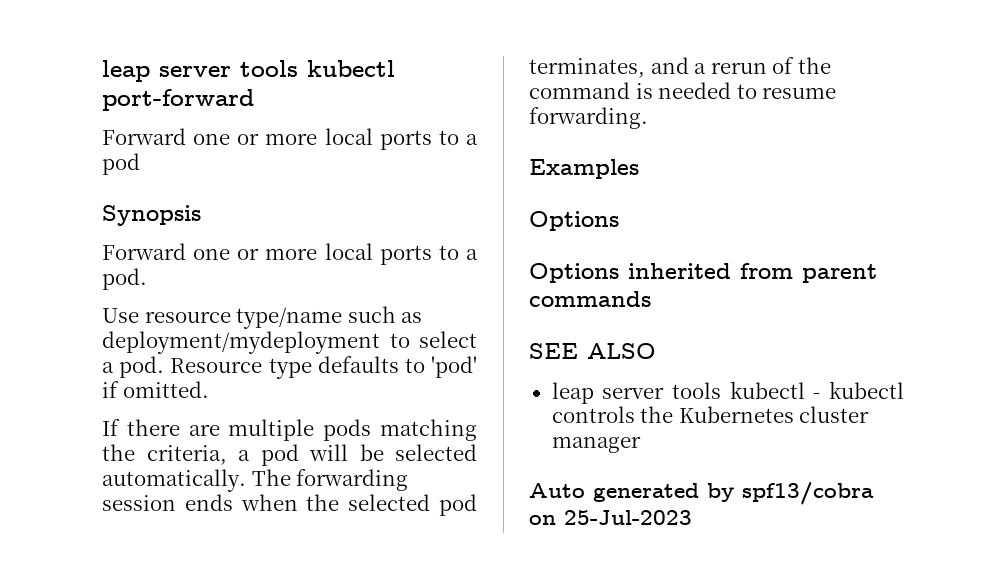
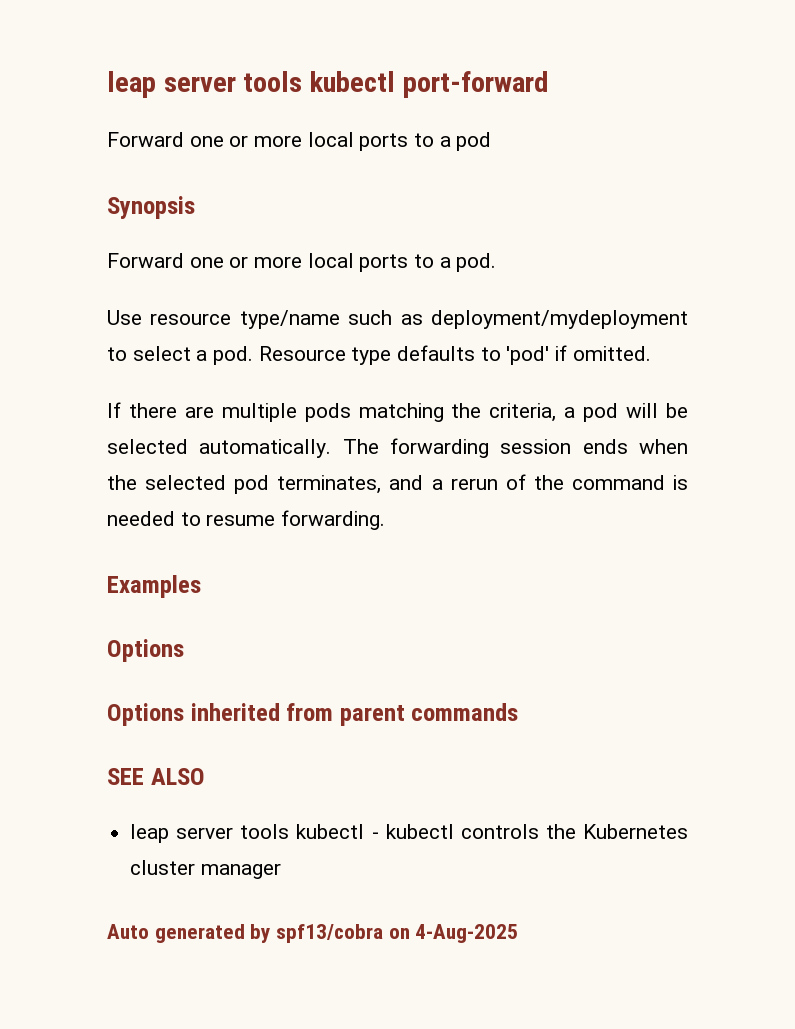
- Auto generated by spf13/cobra on 25-Jul-2023
+ Auto generated by spf13/cobra on 4-Aug-2025

